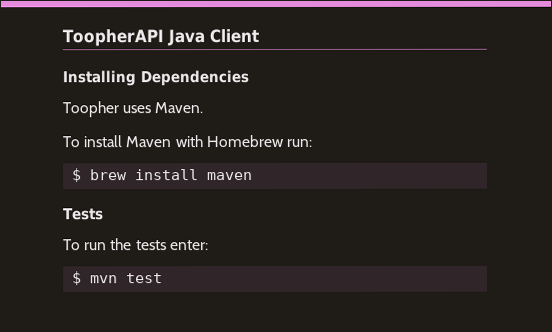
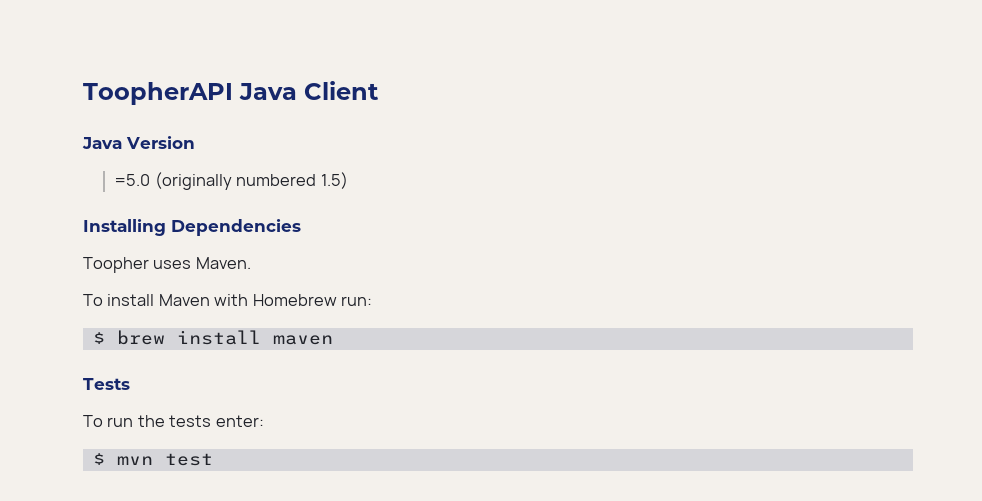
+ Java Version
+ =5.0 (originally numbered 1.5)

